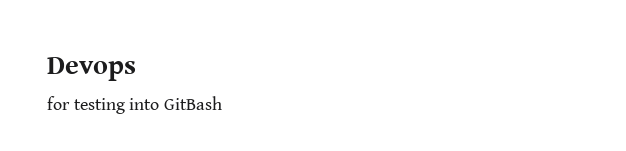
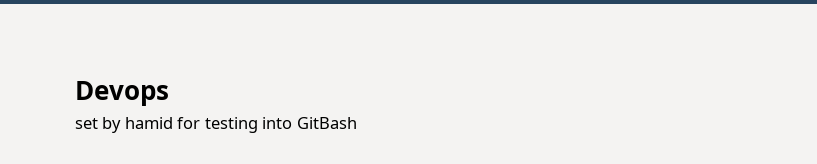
- for testing into GitBash
+ set by hamid for testing into GitBash

